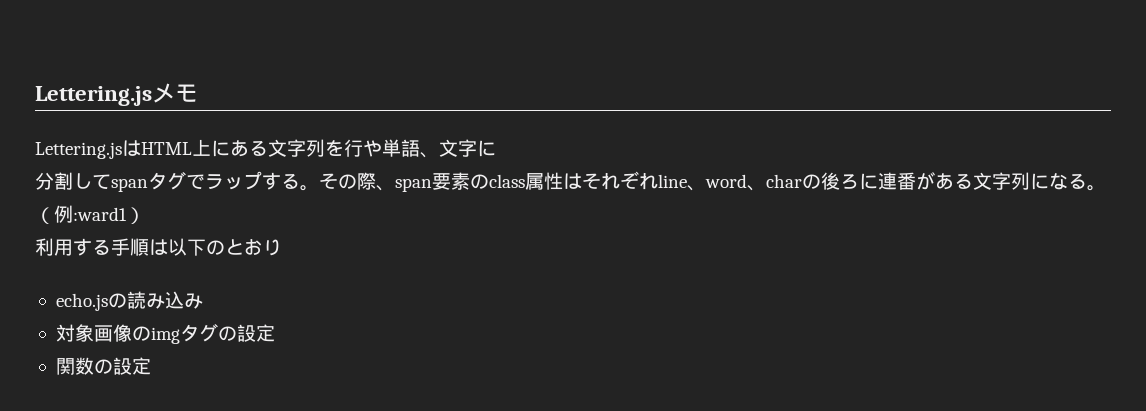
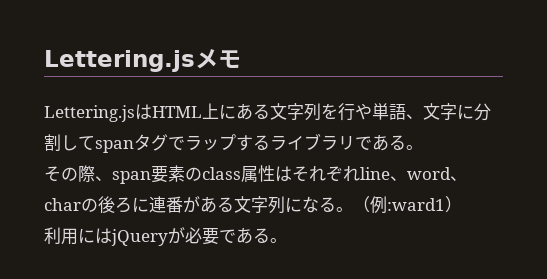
- Lettering.jsはHTML上にある文字列を行や単語、文字に
- 分割してspanタグでラップする。その際、span要素のclass属性はそれぞれline、word、charの後ろに連番がある文字列になる。
+ Lettering.jsはHTML上にある文字列を行や単語、文字に分割してspanタグでラップするライブラリである。
+ その際、span要素のclass属性はそれぞれline、word、charの後ろに連番がある文字列になる。
- 利用する手順は以下のとおり
- echo.jsの読み込み
- 対象画像のimgタグの設定
- 関数の設定
+ 利用にはjQueryが必要である。

